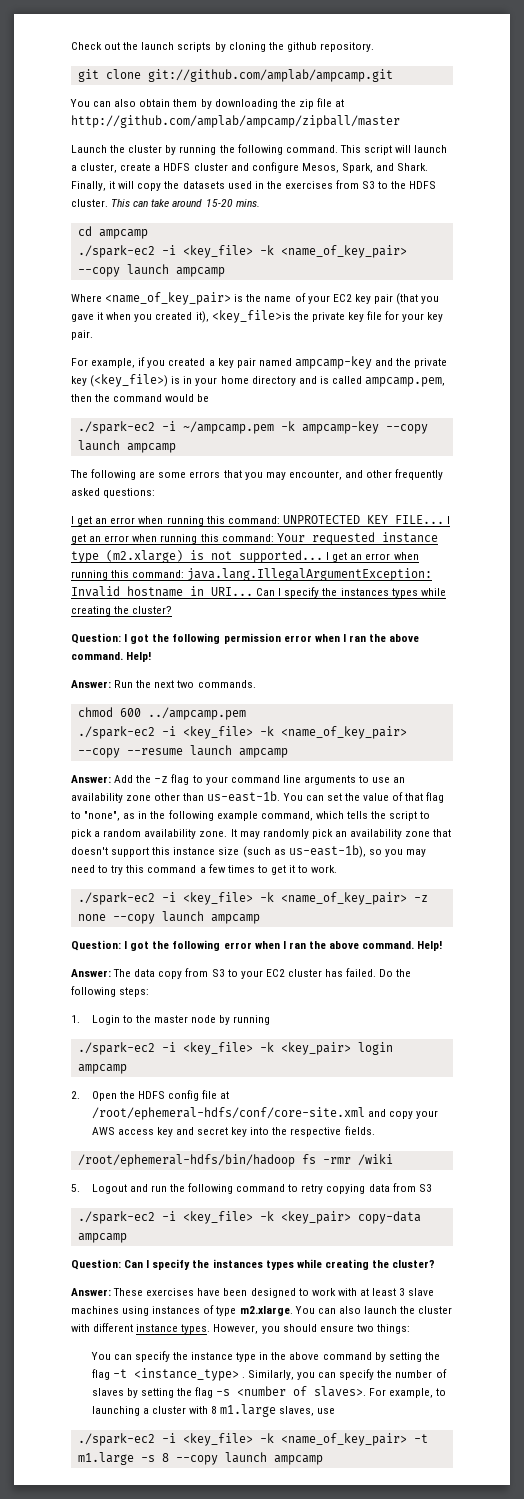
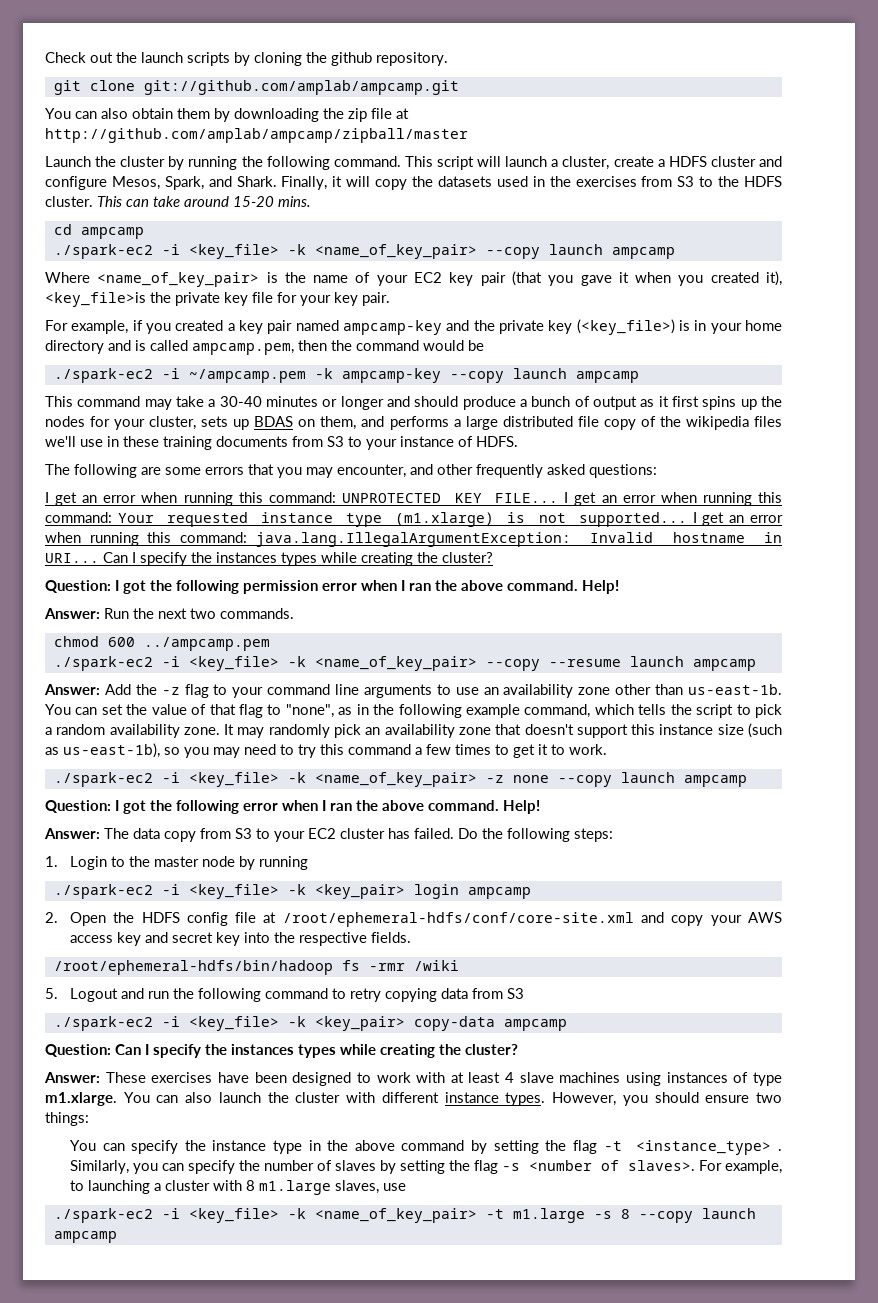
+ This command may take a 30-40 minutes or longer and should produce a bunch of output as it first spins up the nodes for your cluster, sets up BDAS on them, and performs a large distributed file copy of the wikipedia files we'll use in these training documents from S3 to your instance of HDFS.
- I get an error when running this command: Your requested instance type (m2.xlarge) is not supported...
+ I get an error when running this command: Your requested instance type (m1.xlarge) is not supported...
- Answer: These exercises have been designed to work with at least 3 slave machines using instances of type m2.xlarge. You can also launch the cluster with different instance types.
+ Answer: These exercises have been designed to work with at least 4 slave machines using instances of type m1.xlarge. You can also launch the cluster with different instance types.

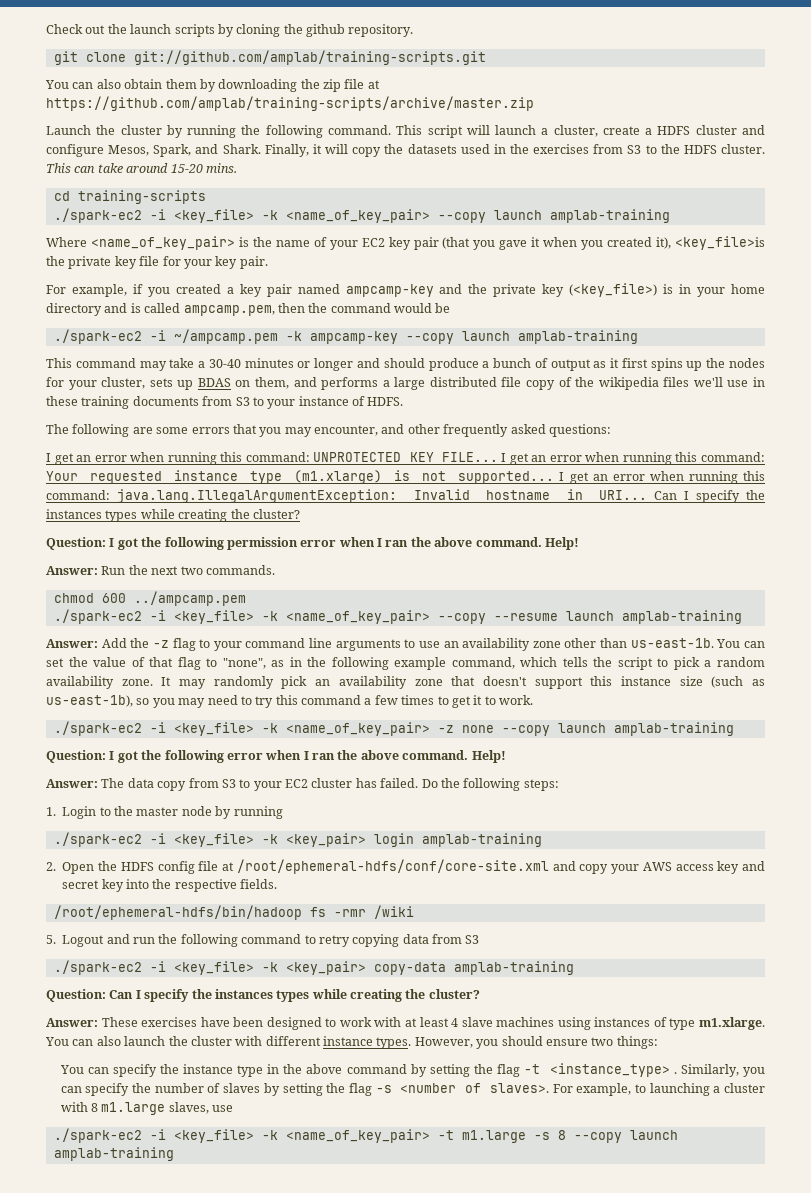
- git clone git://github.com/amplab/ampcamp.git
+ git clone git://github.com/amplab/training-scripts.git
- You can also obtain them by downloading the zip file at http://github.com/amplab/ampcamp/zipball/master
+ You can also obtain them by downloading the zip file at https://github.com/amplab/training-scripts/archive/master.zip
- cd ampcamp
+ cd training-scripts
- ./spark-ec2 -i <key_file> -k <name_of_key_pair> --copy launch ampcamp
+ ./spark-ec2 -i <key_file> -k <name_of_key_pair> --copy launch amplab-training
- ./spark-ec2 -i ~/ampcamp.pem -k ampcamp-key --copy launch ampcamp
+ ./spark-ec2 -i ~/ampcamp.pem -k ampcamp-key --copy launch amplab-training
- ./spark-ec2 -i <key_file> -k <name_of_key_pair> --copy --resume launch ampcamp
+ ./spark-ec2 -i <key_file> -k <name_of_key_pair> --copy --resume launch amplab-training
- ./spark-ec2 -i <key_file> -k <name_of_key_pair> -z none --copy launch ampcamp
+ ./spark-ec2 -i <key_file> -k <name_of_key_pair> -z none --copy launch amplab-training
- ./spark-ec2 -i <key_file> -k <key_pair> login ampcamp
+ ./spark-ec2 -i <key_file> -k <key_pair> login amplab-training
- ./spark-ec2 -i <key_file> -k <key_pair> copy-data ampcamp
+ ./spark-ec2 -i <key_file> -k <key_pair> copy-data amplab-training
- ./spark-ec2 -i <key_file> -k <name_of_key_pair> -t m1.large -s 8 --copy launch ampcamp
+ ./spark-ec2 -i <key_file> -k <name_of_key_pair> -t m1.large -s 8 --copy launch amplab-training

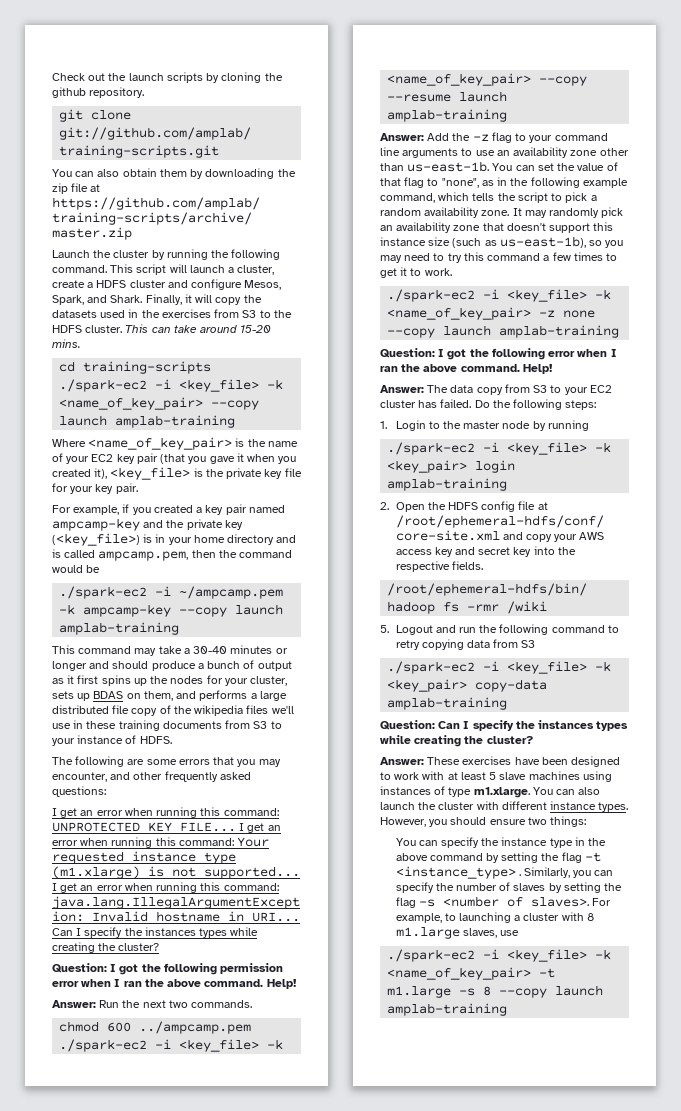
- Where <name_of_key_pair> is the name of your EC2 key pair (that you gave it when you created it), <key_file>is the private key file for your key pair.
+ Where <name_of_key_pair> is the name of your EC2 key pair (that you gave it when you created it), <key_file> is the private key file for your key pair.
- Answer: These exercises have been designed to work with at least 4 slave machines using instances of type m1.xlarge. You can also launch the cluster with different instance types.
+ Answer: These exercises have been designed to work with at least 5 slave machines using instances of type m1.xlarge. You can also launch the cluster with different instance types.

